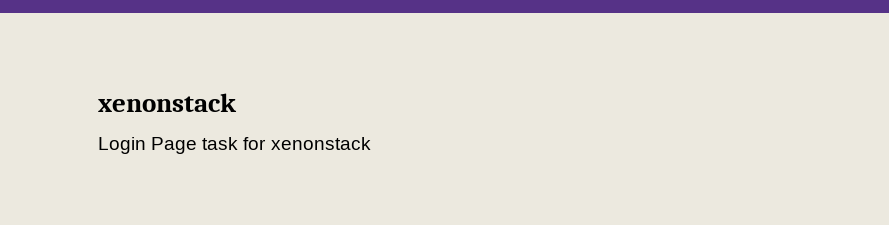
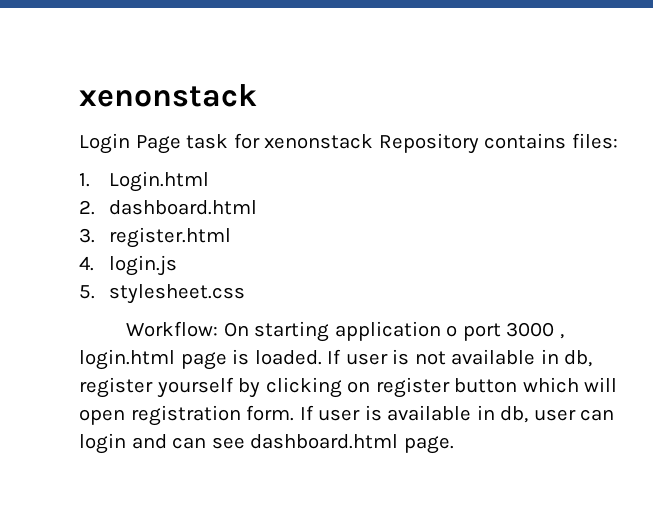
- Login Page task for xenonstack
+ Login Page task for xenonstack Repository contains files:
+ 1. Login.html
+ 2. dashboard.html
+ 3. register.html
+ 4. login.js
+ 5. stylesheet.css
+ Workflow: On starting application o port 3000 , login.html page is loaded. If user is not available in db, register yourself by clicking on register button which will open registration form. If user is available in db, user can login and can see dashboard.html page.

